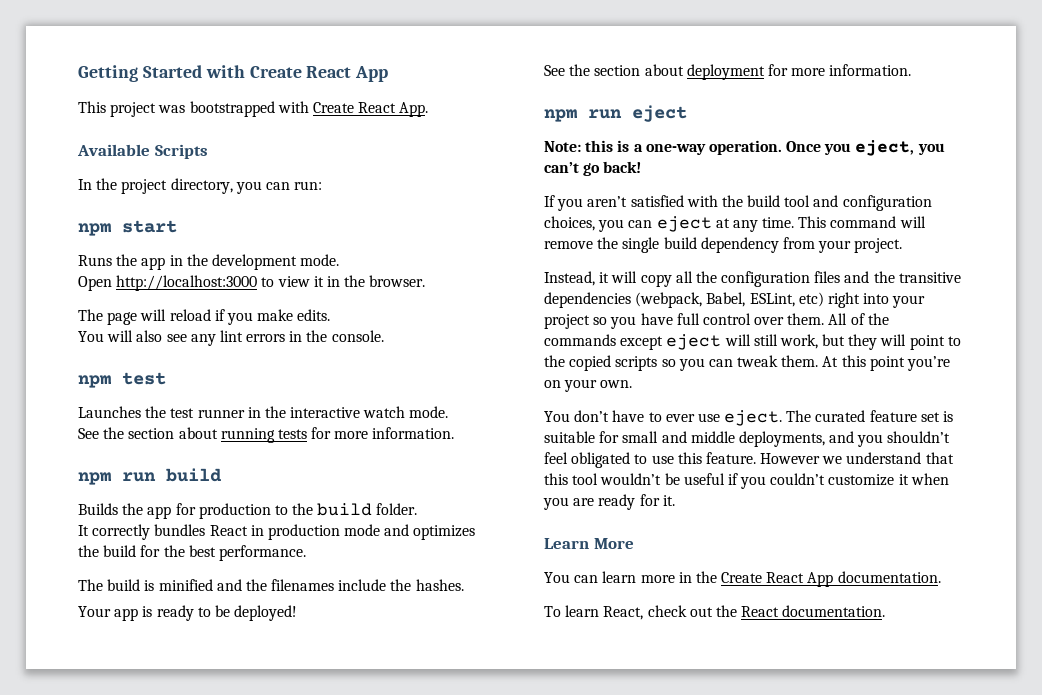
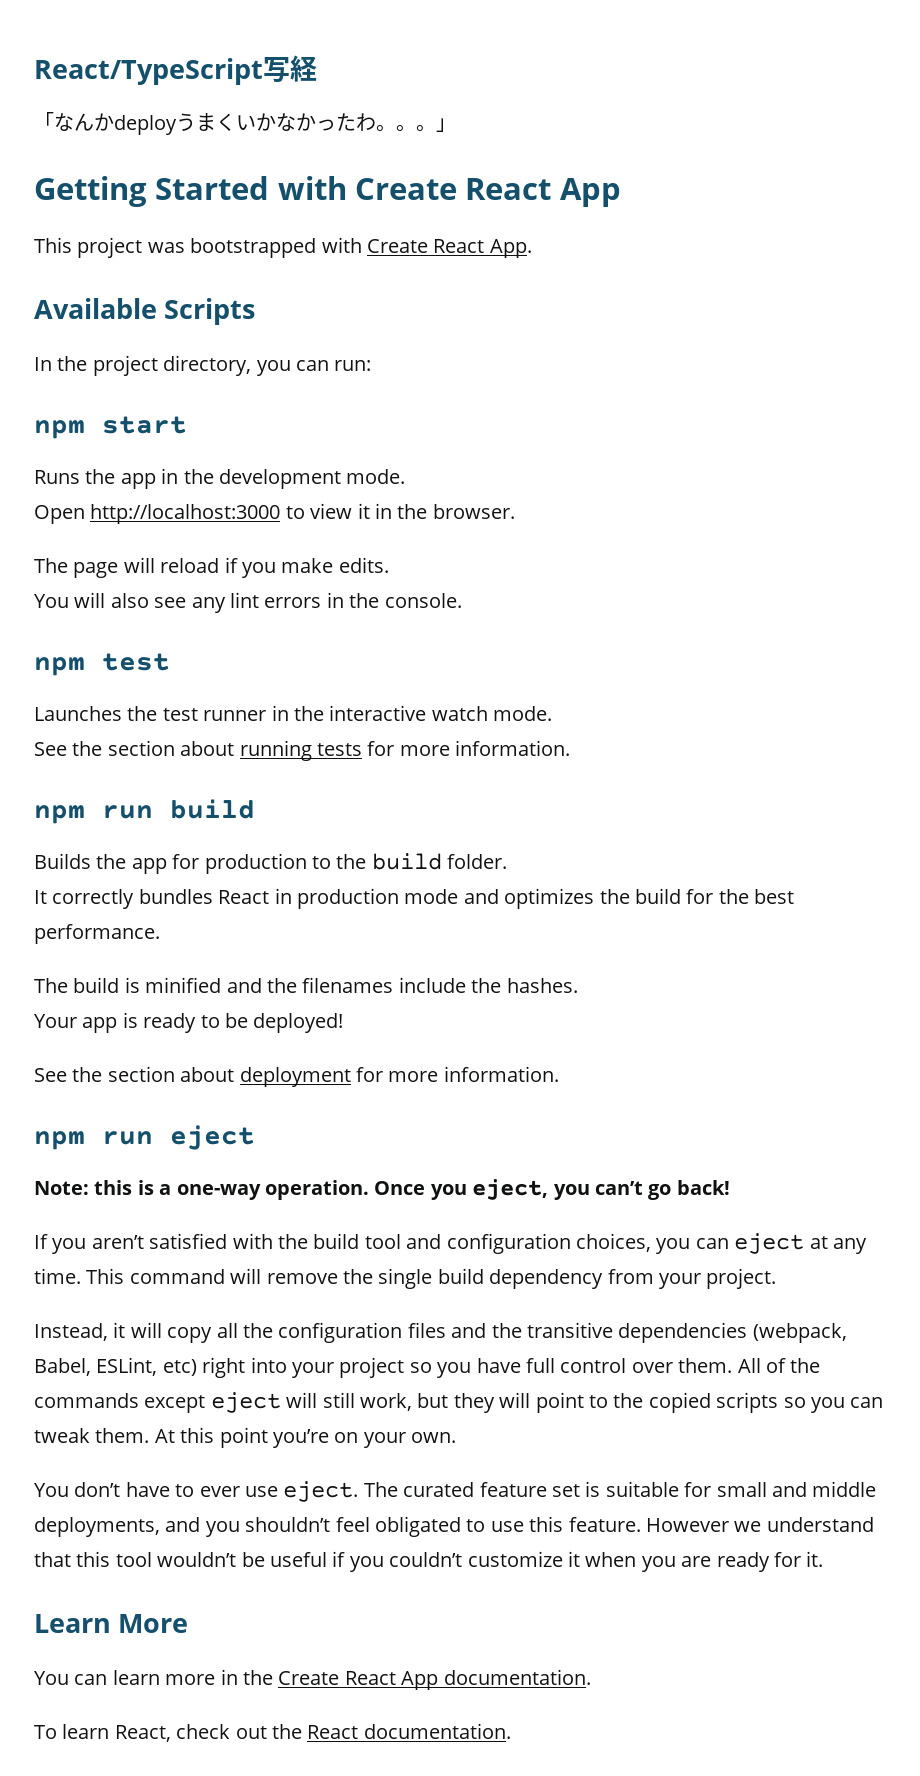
+ React/TypeScript写経
+ 「なんかdeployうまくいかなかったわ。。。」

